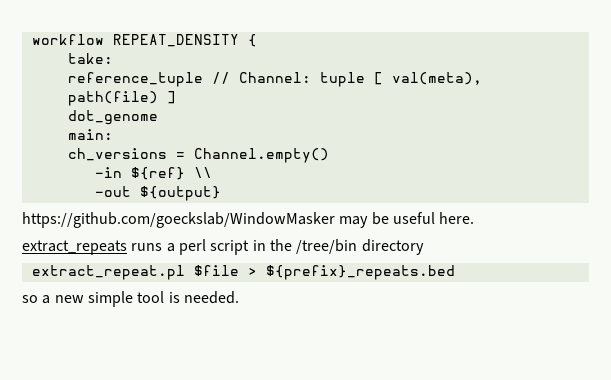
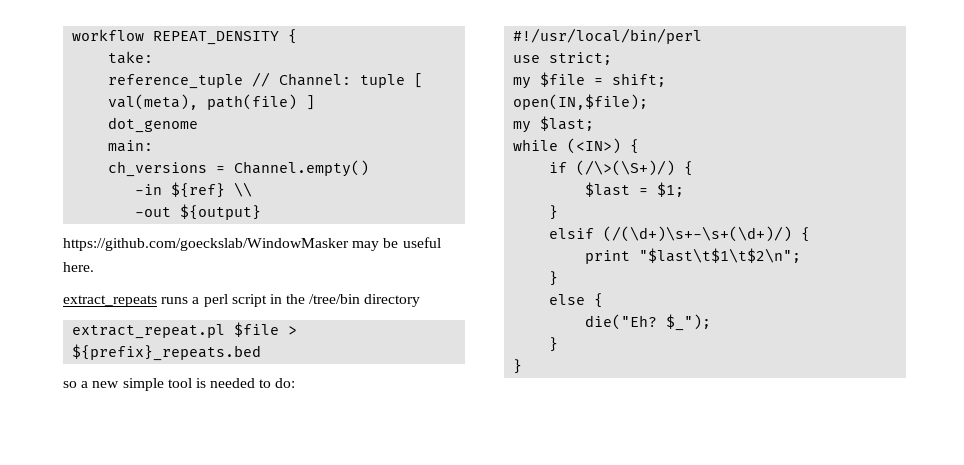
- so a new simple tool is needed.
+ so a new simple tool is needed to do:
+ #!/usr/local/bin/perl
+ use strict;
+ my $file = shift;
+ open(IN,$file);
+ my $last;
+ while (<IN>) {
+ if (/\>(\S+)/) {
+ $last = $1;
+ }
+ elsif (/(\d+)\s+-\s+(\d+)/) {
+ print "$last\t$1\t$2\n";
+ }
+ else {
+ die("Eh? $_");
+ }
+ }

